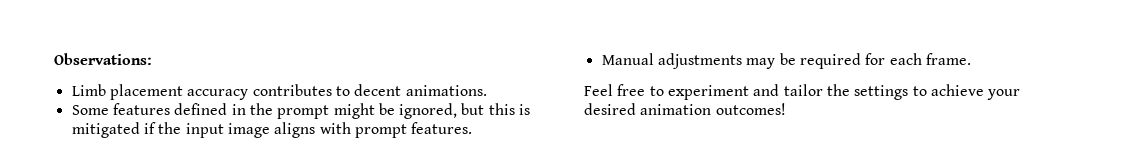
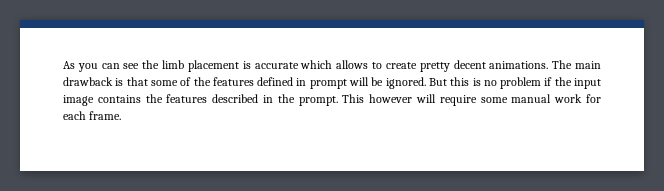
- Observations:
- Limb placement accuracy contributes to decent animations.
- Some features defined in the prompt might be ignored, but this is mitigated if the input image aligns with prompt features.
- Manual adjustments may be required for each frame.
- Feel free to experiment and tailor the settings to achieve your desired animation outcomes!
+ As you can see the limb placement is accurate which allows to create pretty decent animations. The main drawback is that some of the features defined in prompt will be ignored. But this is no problem if the input image contains the features described in the prompt. This however will require some manual work for each frame.

